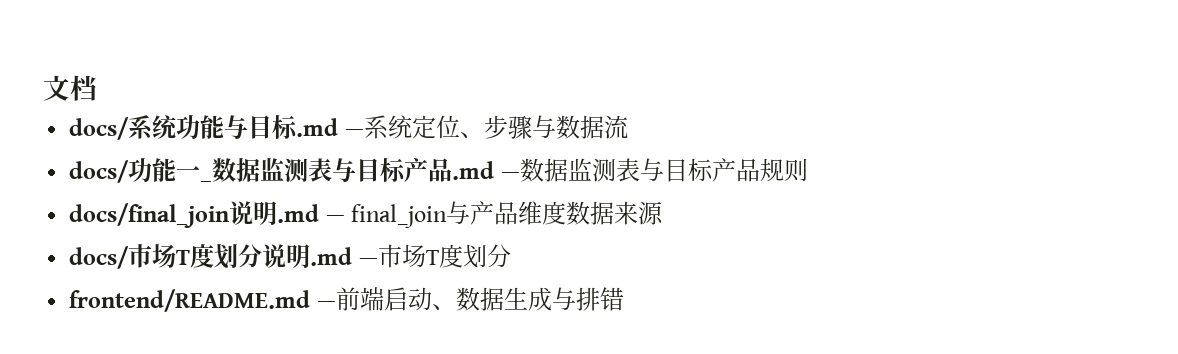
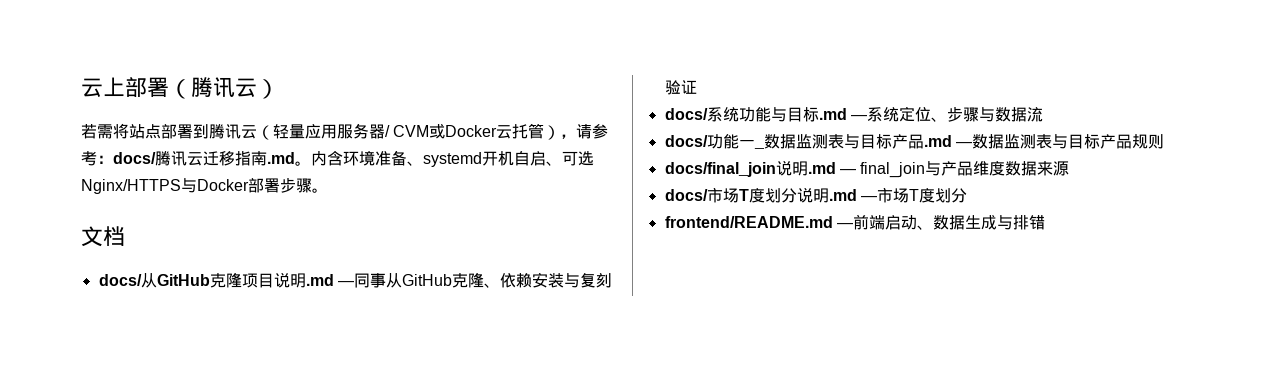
+ 云上部署（腾讯云）
+ 若需将站点部署到腾讯云（轻量应用服务器/ CVM或Docker云托管），请参考：docs/腾讯云迁移指南.md。内含环境准备、systemd开机自启、可选Nginx/HTTPS与Docker部署步骤。
  文档
+ docs/从GitHub克隆项目说明.md —同事从GitHub克隆、依赖安装与复刻验证

